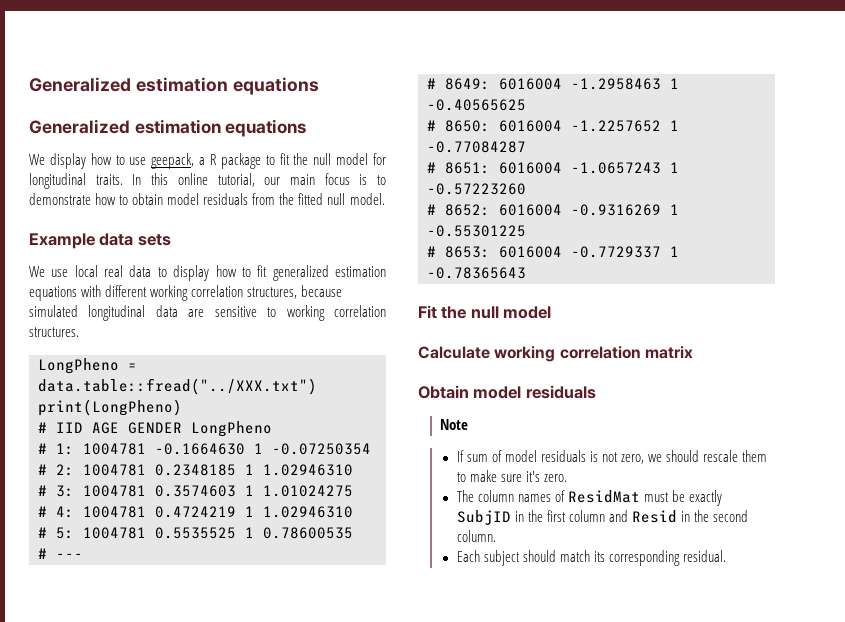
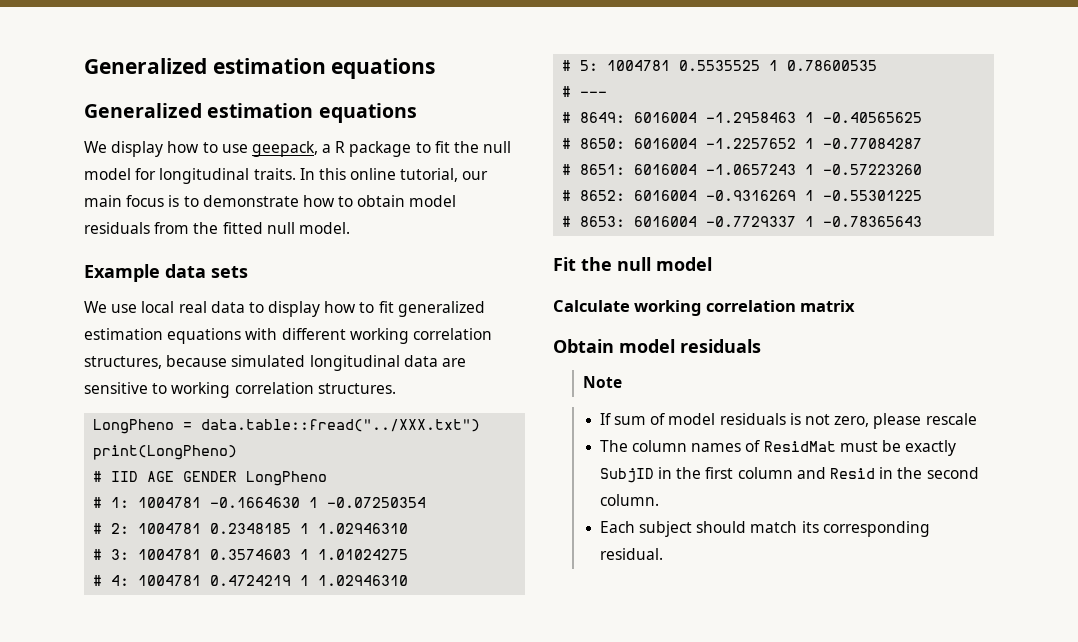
- If sum of model residuals is not zero, we should rescale them to make sure it's zero.
+ If sum of model residuals is not zero, please rescale

